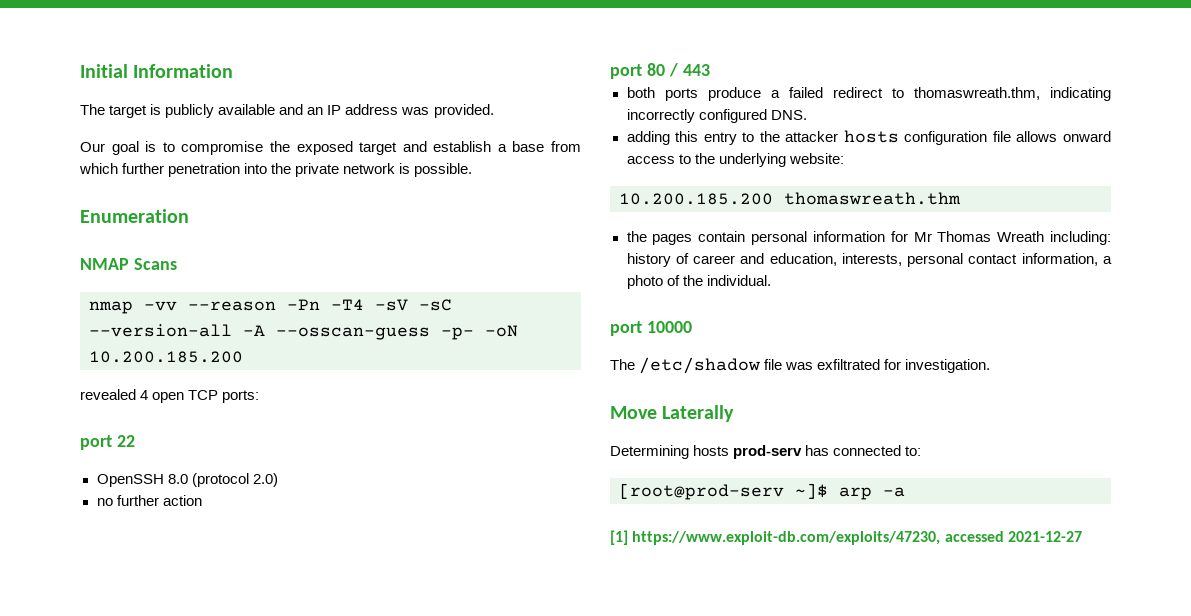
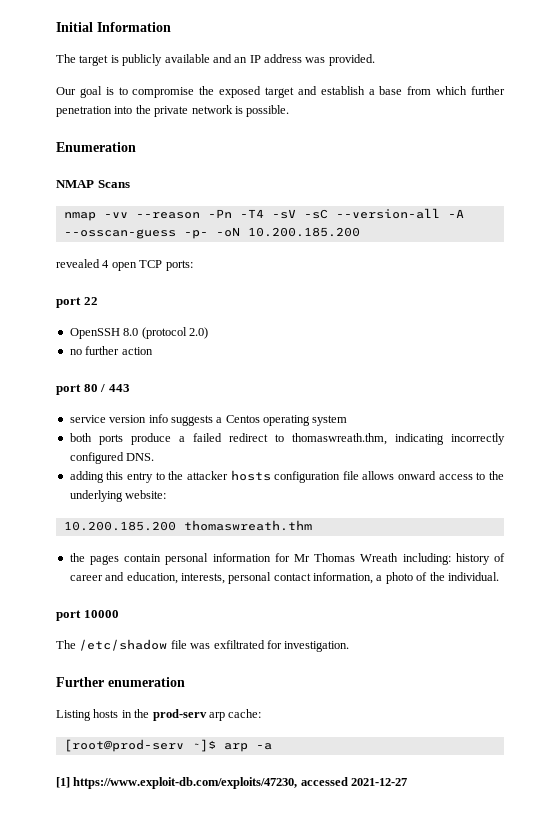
+ service version info suggests a Centos operating system
- Move Laterally
- Determining hosts prod-serv has connected to:
+ Further enumeration
+ Listing hosts in the prod-serv arp cache:

